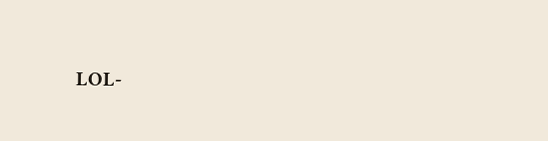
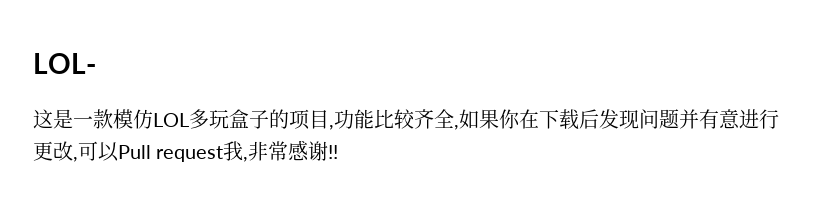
+ 这是一款模仿LOL多玩盒子的项目,功能比较齐全,如果你在下载后发现问题并有意进行更改,可以Pull request我,非常感谢!!

